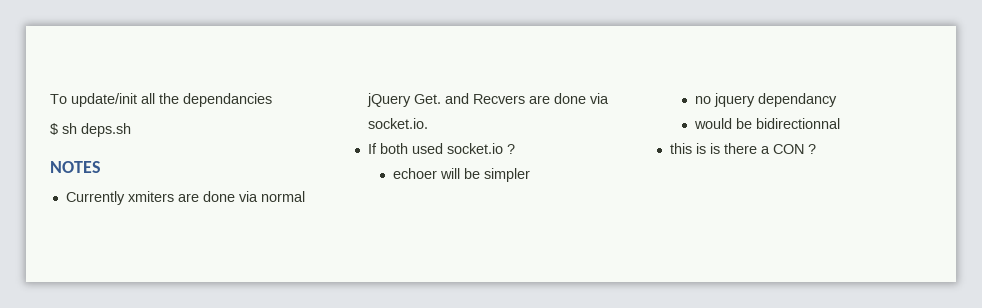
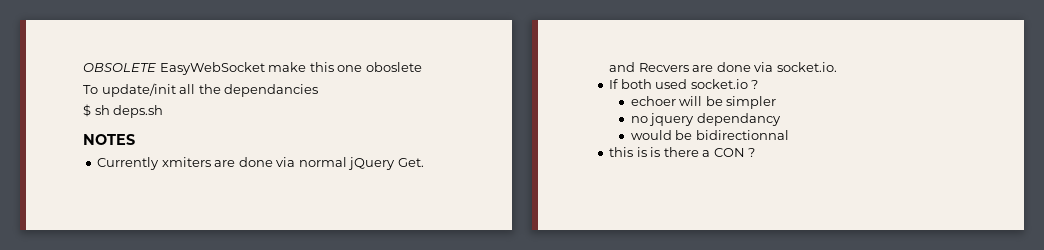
+ OBSOLETE EasyWebSocket make this one oboslete

